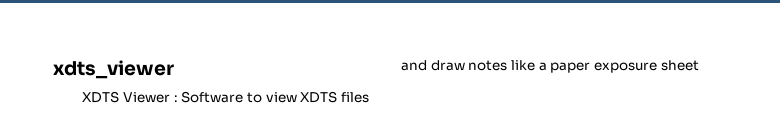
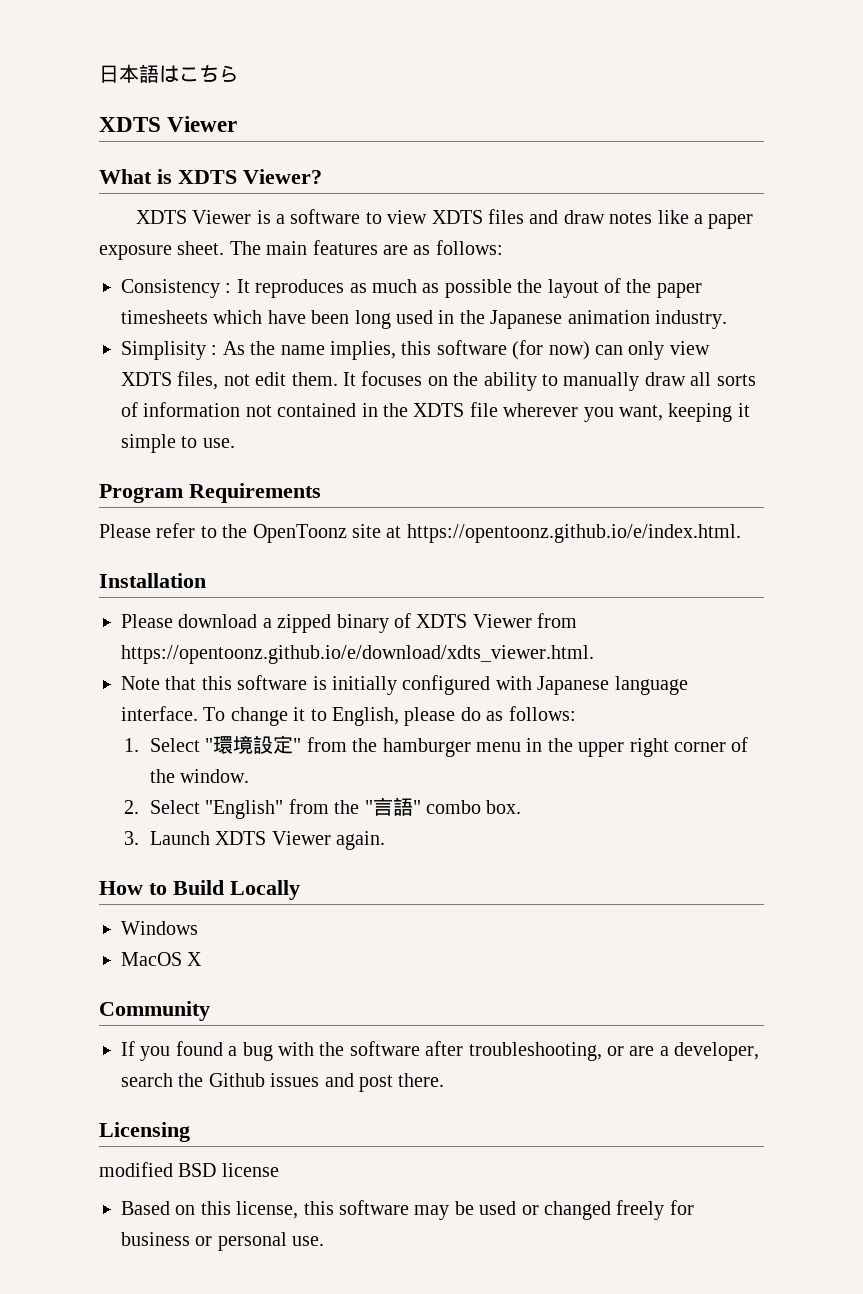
- xdts_viewer
- XDTS Viewer : Software to view XDTS files and draw notes like a paper exposure sheet
+ 日本語はこちら
+ XDTS Viewer
+ What is XDTS Viewer?
+ XDTS Viewer is a software to view XDTS files and draw notes like a paper exposure sheet. The main features are as follows:
+ Consistency : It reproduces as much as possible the layout of the paper timesheets which have been long used in the Japanese animation industry.
+ Simplisity : As the name implies, this software (for now) can only view XDTS files, not edit them. It focuses on the ability to manually draw all sorts of information not contained in the XDTS file wherever you want, keeping it simple to use.
+ Program Requirements
+ Please refer to the OpenToonz site at https://opentoonz.github.io/e/index.html.
+ Installation
+ Please download a zipped binary of XDTS Viewer from https://opentoonz.github.io/e/download/xdts_viewer.html.
+ Note that this software is initially configured with Japanese language interface. To change it to English, please do as follows:
+ 1. Select "環境設定" from the hamburger menu in the upper right corner of the window.
+ 2. Select "English" from the "言語" combo box.
+ 3. Launch XDTS Viewer again.
+ How to Build Locally
+ Windows
+ MacOS X
+ Community
+ If you found a bug with the software after troubleshooting, or are a developer, search the Github issues and post there.
+ Licensing
+ modified BSD license
+ Based on this license, this software may be used or changed freely for business or personal use.

